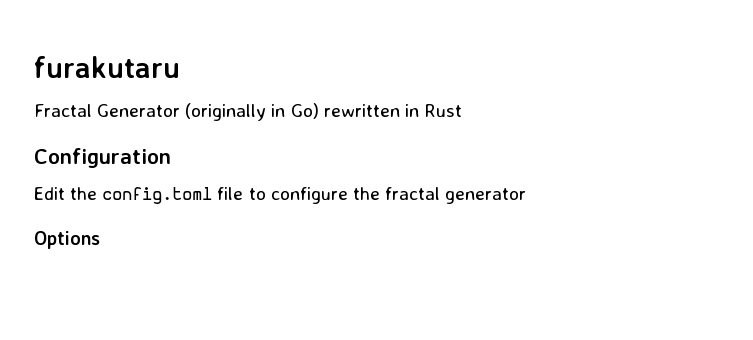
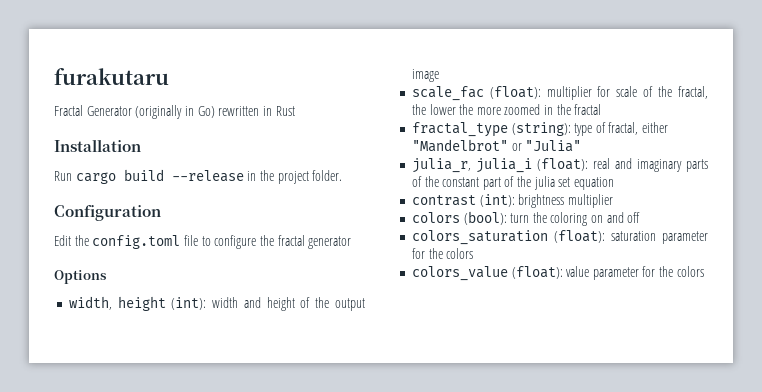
+ Installation
+ Run cargo build --release in the project folder.
+ width, height (int): width and height of the output image
+ scale_fac (float): multiplier for scale of the fractal, the lower the more zoomed in the fractal
+ fractal_type (string): type of fractal, either "Mandelbrot" or "Julia"
+ julia_r, julia_i (float): real and imaginary parts of the constant part of the julia set equation
+ contrast (int): brightness multiplier
+ colors (bool): turn the coloring on and off
+ colors_saturation (float): saturation parameter for the colors
+ colors_value (float): value parameter for the colors

